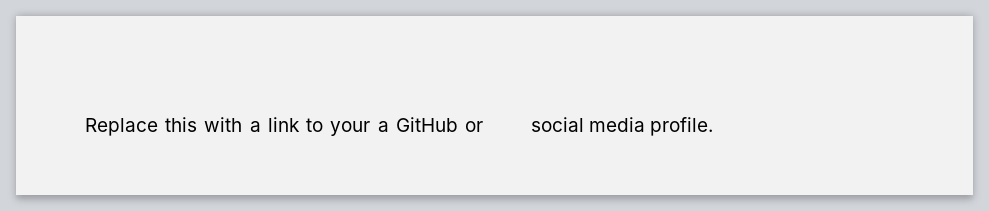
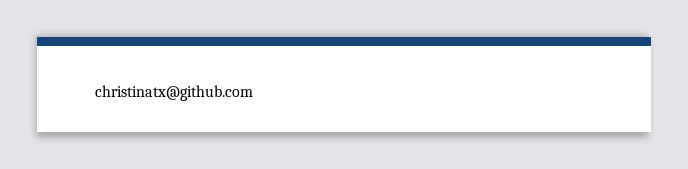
- Replace this with a link to your a GitHub or social media profile.
+ christinatx@github.com

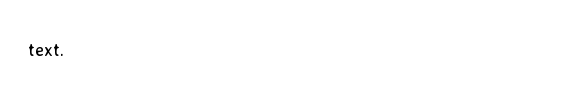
- christinatx@github.com
+ text.

